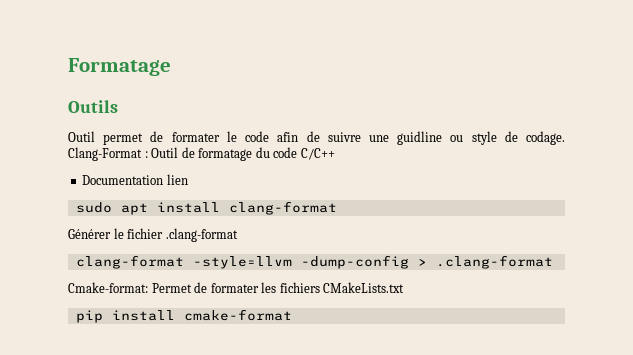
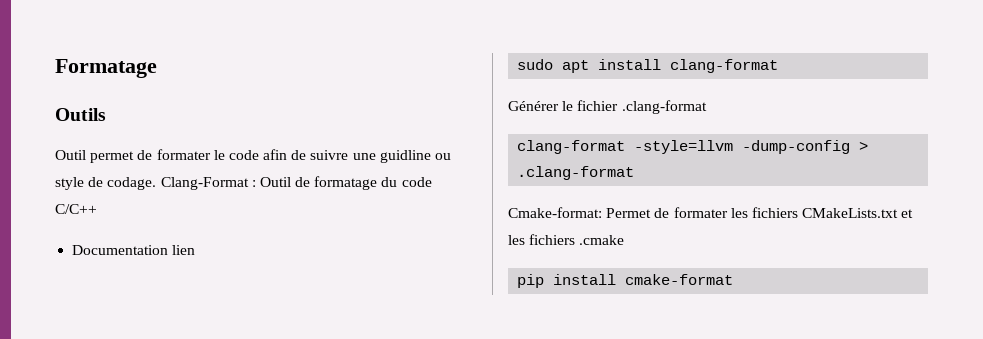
- Cmake-format: Permet de formater les fichiers CMakeLists.txt
+ Cmake-format: Permet de formater les fichiers CMakeLists.txt et les fichiers .cmake

